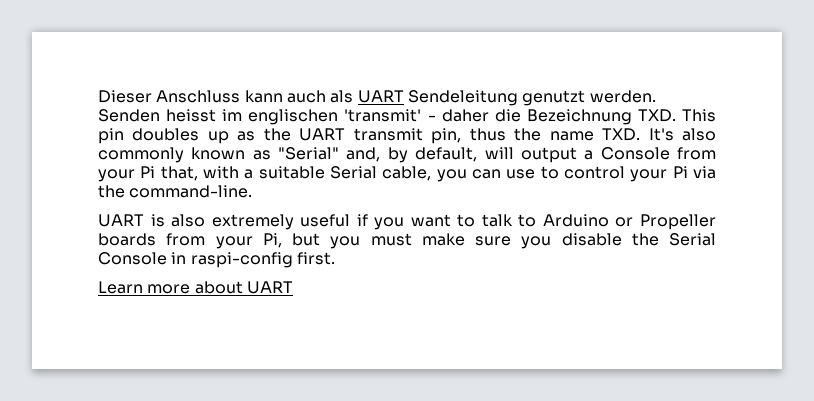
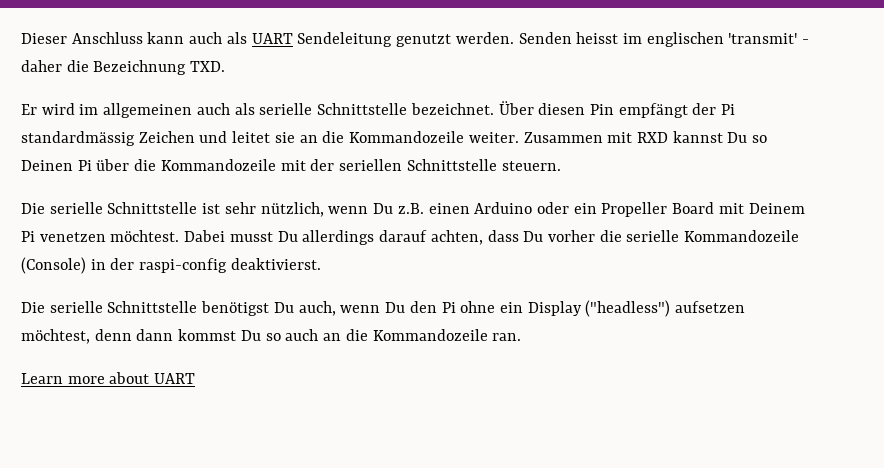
- Senden heisst im englischen 'transmit' - daher die Bezeichnung TXD. This pin doubles up as the UART transmit pin, thus the name TXD. It's also commonly known as "Serial" and, by default, will output a Console from your Pi that, with a suitable Serial cable, you can use to control your Pi via the command-line.
- UART is also extremely useful if you want to talk to Arduino or Propeller boards from your Pi, but you must make sure you disable the Serial Console in raspi-config first.
+ Senden heisst im englischen 'transmit' - daher die Bezeichnung TXD.
+ Er wird im allgemeinen auch als serielle Schnittstelle bezeichnet. Über diesen Pin empfängt der Pi standardmässig Zeichen und leitet sie an die Kommandozeile weiter. Zusammen mit RXD kannst Du so Deinen Pi über die Kommandozeile mit der seriellen Schnittstelle steuern.
+ Die serielle Schnittstelle ist sehr nützlich, wenn Du z.B. einen Arduino oder ein Propeller Board mit Deinem Pi venetzen möchtest. Dabei musst Du allerdings darauf achten, dass Du vorher die serielle Kommandozeile (Console) in der raspi-config deaktivierst.
+ Die serielle Schnittstelle benötigst Du auch, wenn Du den Pi ohne ein Display ("headless") aufsetzen möchtest, denn dann kommst Du so auch an die Kommandozeile ran.

